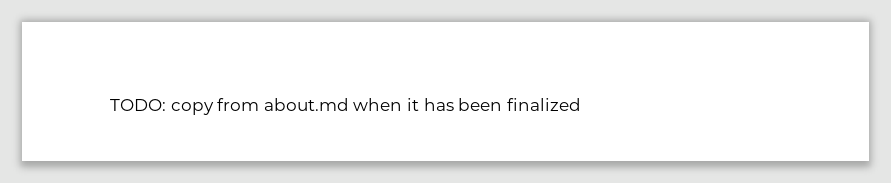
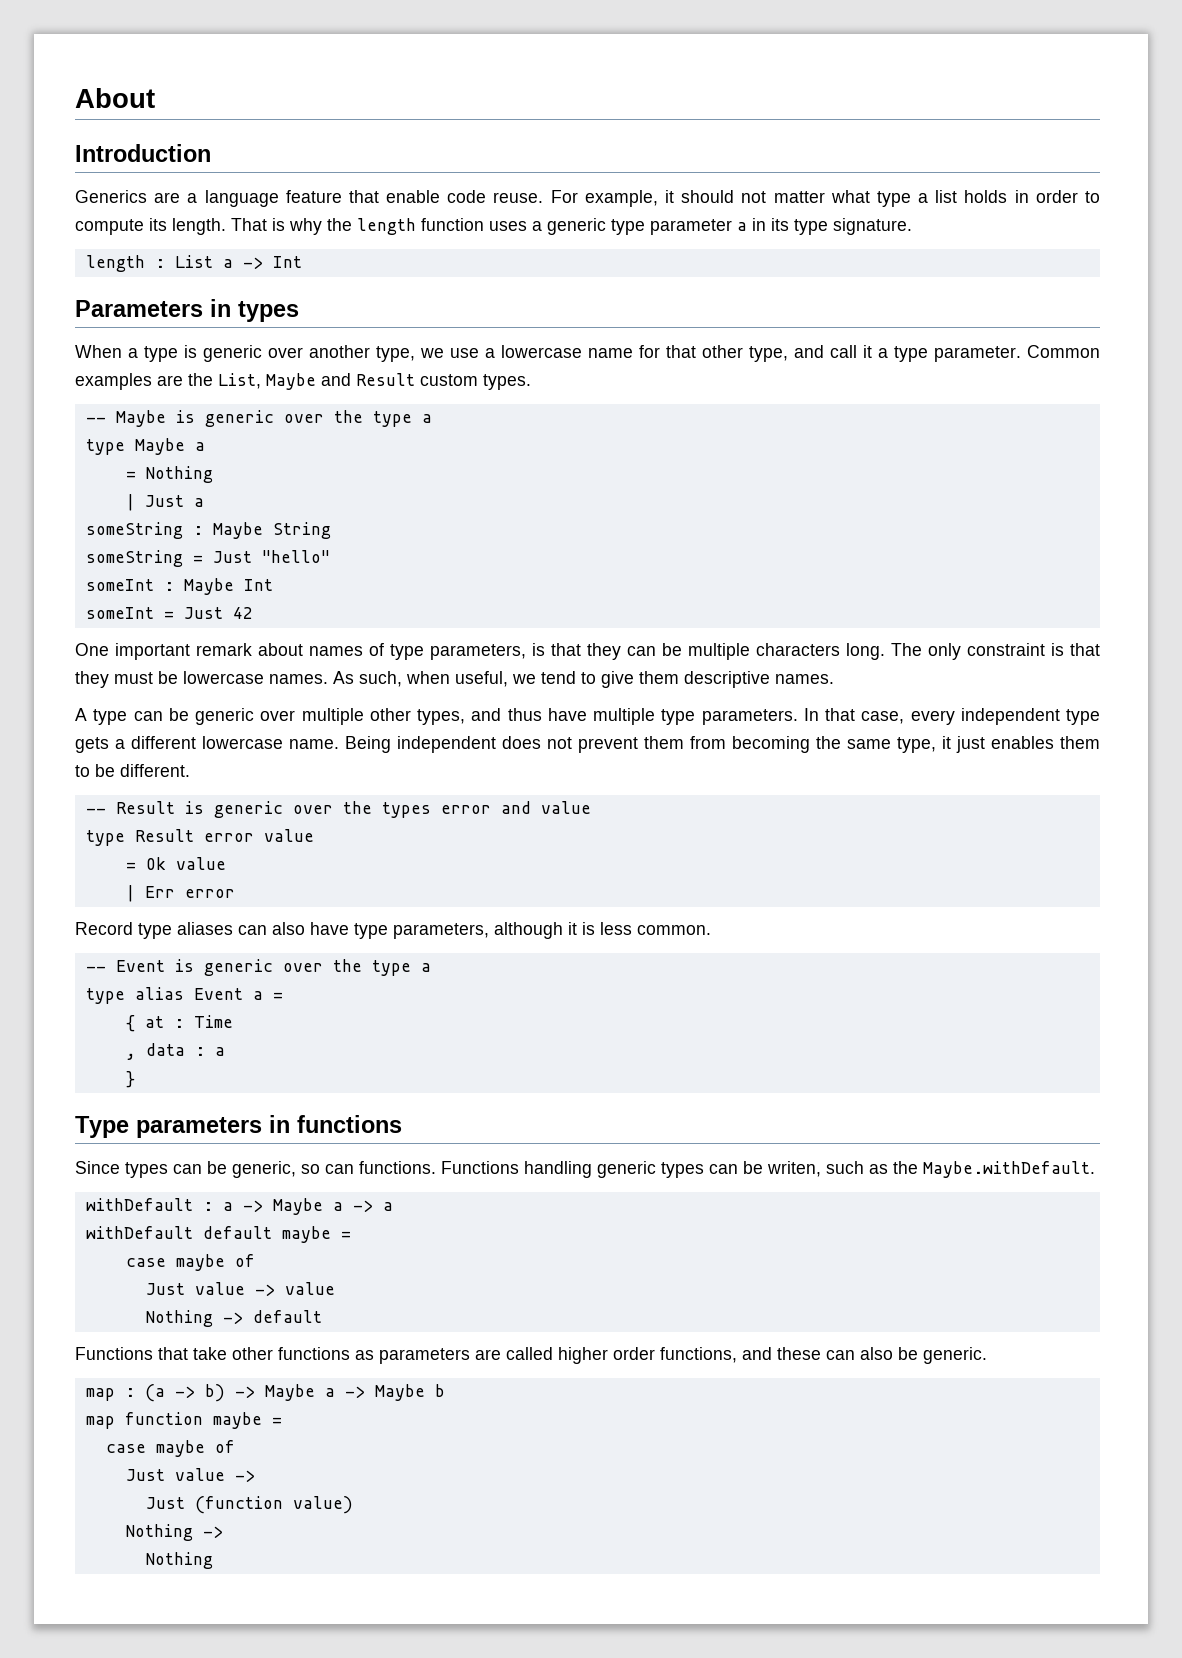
- TODO: copy from about.md when it has been finalized
+ About
+ Introduction
+ Generics are a language feature that enable code reuse. For example, it should not matter what type a list holds in order to compute its length. That is why the length function uses a generic type parameter a in its type signature.
+ length : List a -> Int
+ Parameters in types
+ When a type is generic over another type, we use a lowercase name for that other type, and call it a type parameter. Common examples are the List, Maybe and Result custom types.
+ -- Maybe is generic over the type a
+ type Maybe a
+ = Nothing
+ | Just a
+ someString : Maybe String
+ someString = Just "hello"
+ someInt : Maybe Int
+ someInt = Just 42
+ One important remark about names of type parameters, is that they can be multiple characters long. The only constraint is that they must be lowercase names. As such, when useful, we tend to give them descriptive names.
+ A type can be generic over multiple other types, and thus have multiple type parameters. In that case, every independent type gets a different lowercase name. Being independent does not prevent them from becoming the same type, it just enables them to be different.
+ -- Result is generic over the types error and value
+ type Result error value
+ = Ok value
+ | Err error
+ Record type aliases can also have type parameters, although it is less common.
+ -- Event is generic over the type a
+ type alias Event a =
+ { at : Time
+ , data : a
+ }
+ Type parameters in functions
+ Since types can be generic, so can functions. Functions handling generic types can be writen, such as the Maybe.withDefault.
+ withDefault : a -> Maybe a -> a
+ withDefault default maybe =
+ case maybe of
+ Just value -> value
+ Nothing -> default
+ Functions that take other functions as parameters are called higher order functions, and these can also be generic.
+ map : (a -> b) -> Maybe a -> Maybe b
+ map function maybe =
+ case maybe of
+ Just value ->
+ Just (function value)
+ Nothing ->
+ Nothing

